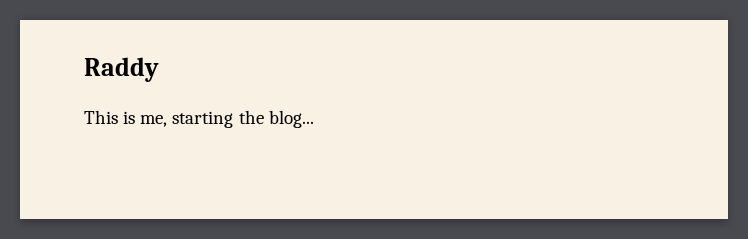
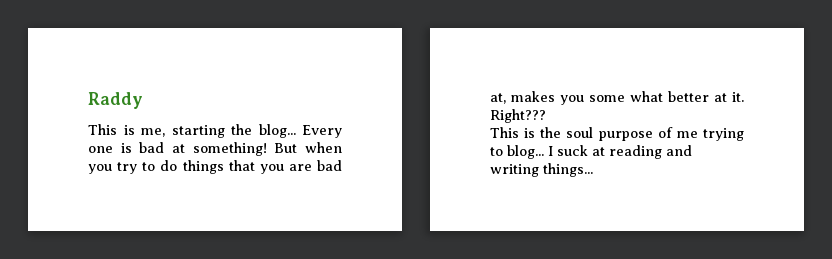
+ Every one is bad at something! But when you try to do things that you are bad at, makes you some what better at it. Right???
+ This is the soul purpose of me trying to blog... I suck at reading and writing things...

